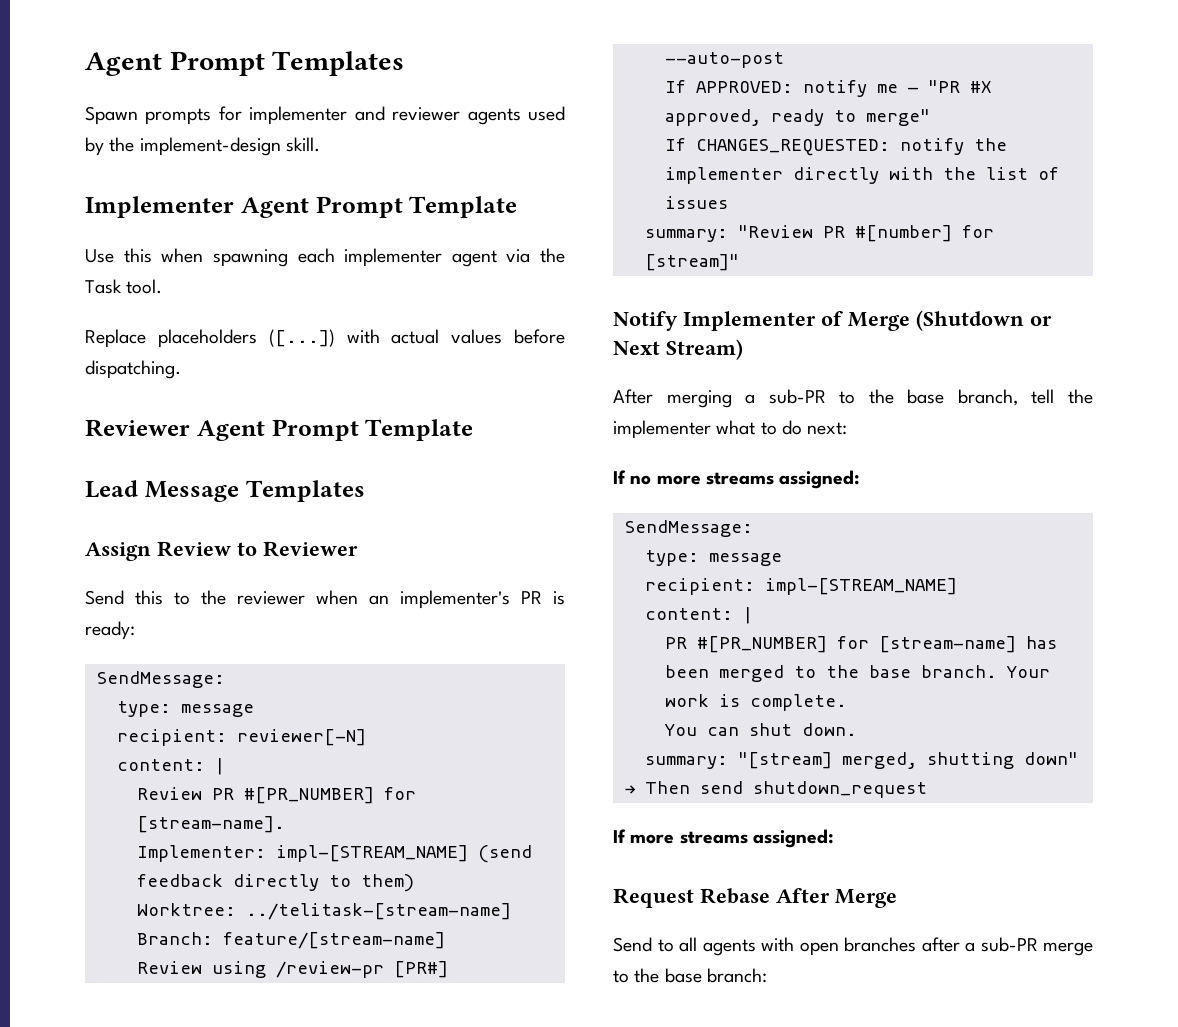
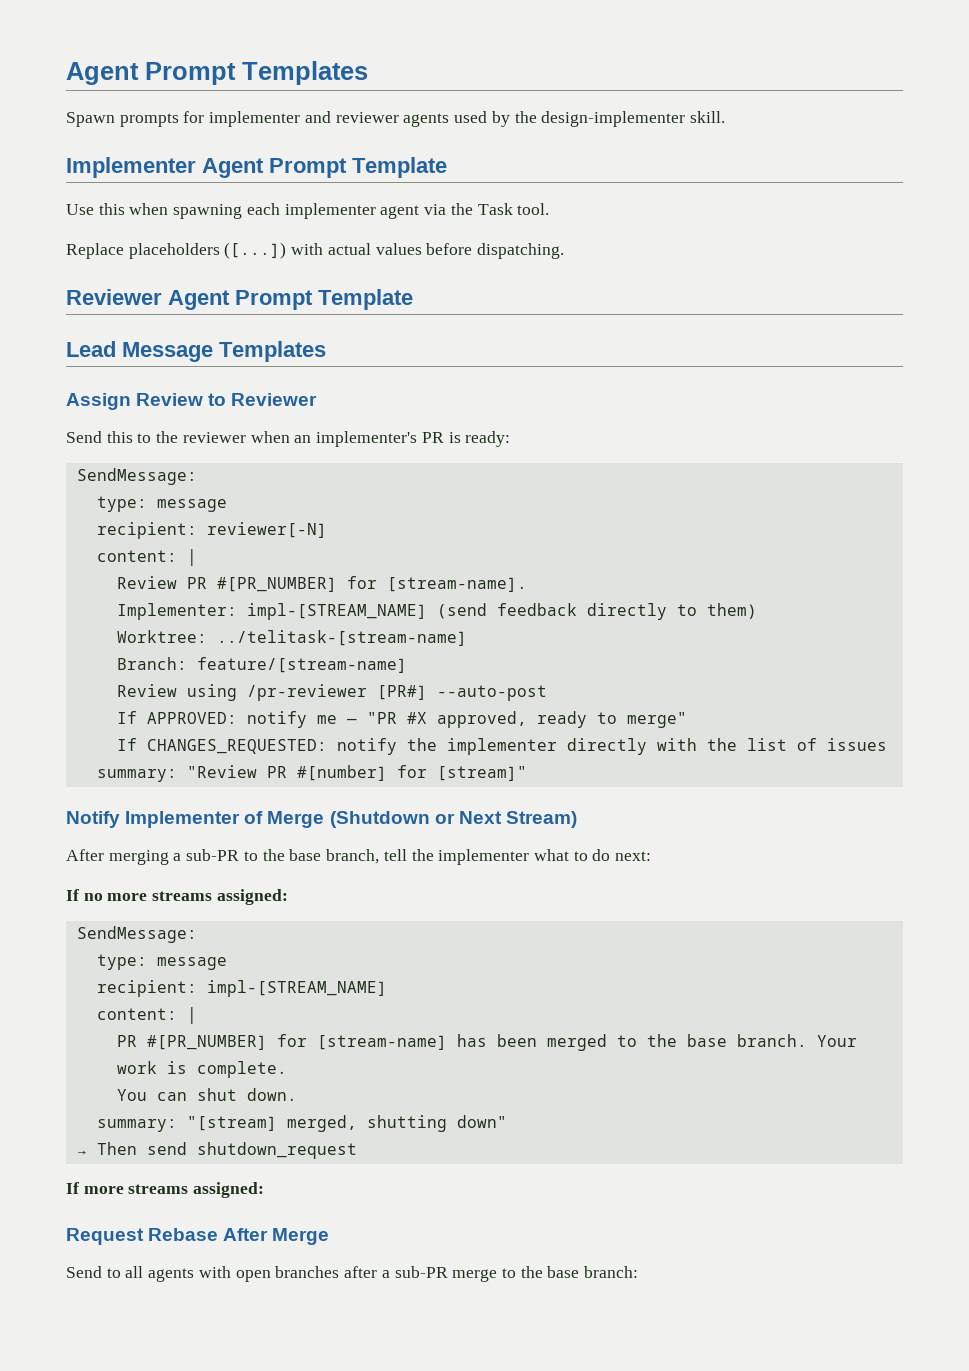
- Spawn prompts for implementer and reviewer agents used by the implement-design skill.
+ Spawn prompts for implementer and reviewer agents used by the design-implementer skill.
- Review using /review-pr [PR#] --auto-post
+ Review using /pr-reviewer [PR#] --auto-post

